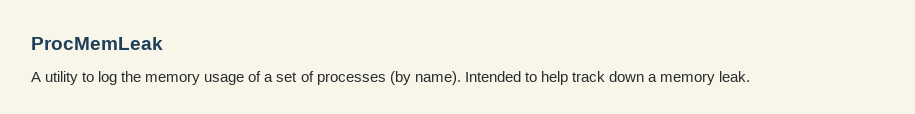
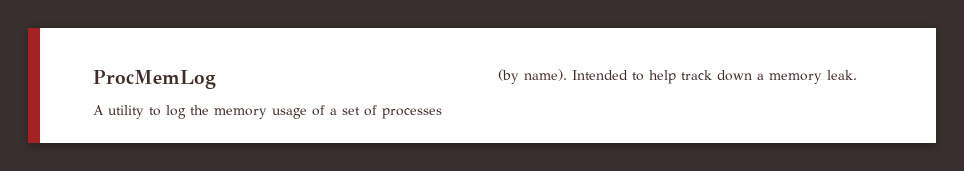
- ProcMemLeak
+ ProcMemLog

